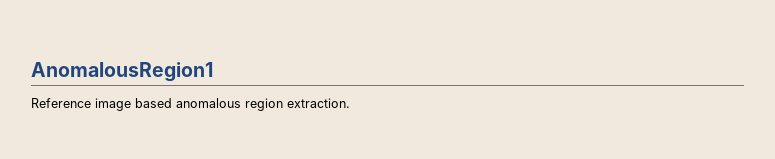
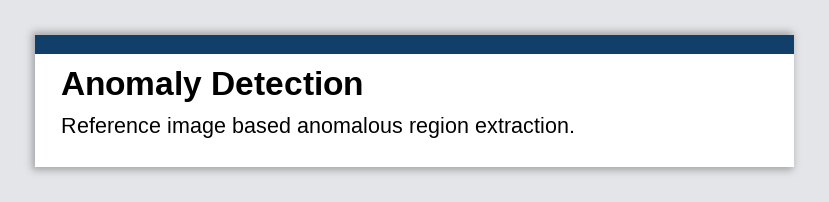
- AnomalousRegion1
+ Anomaly Detection

